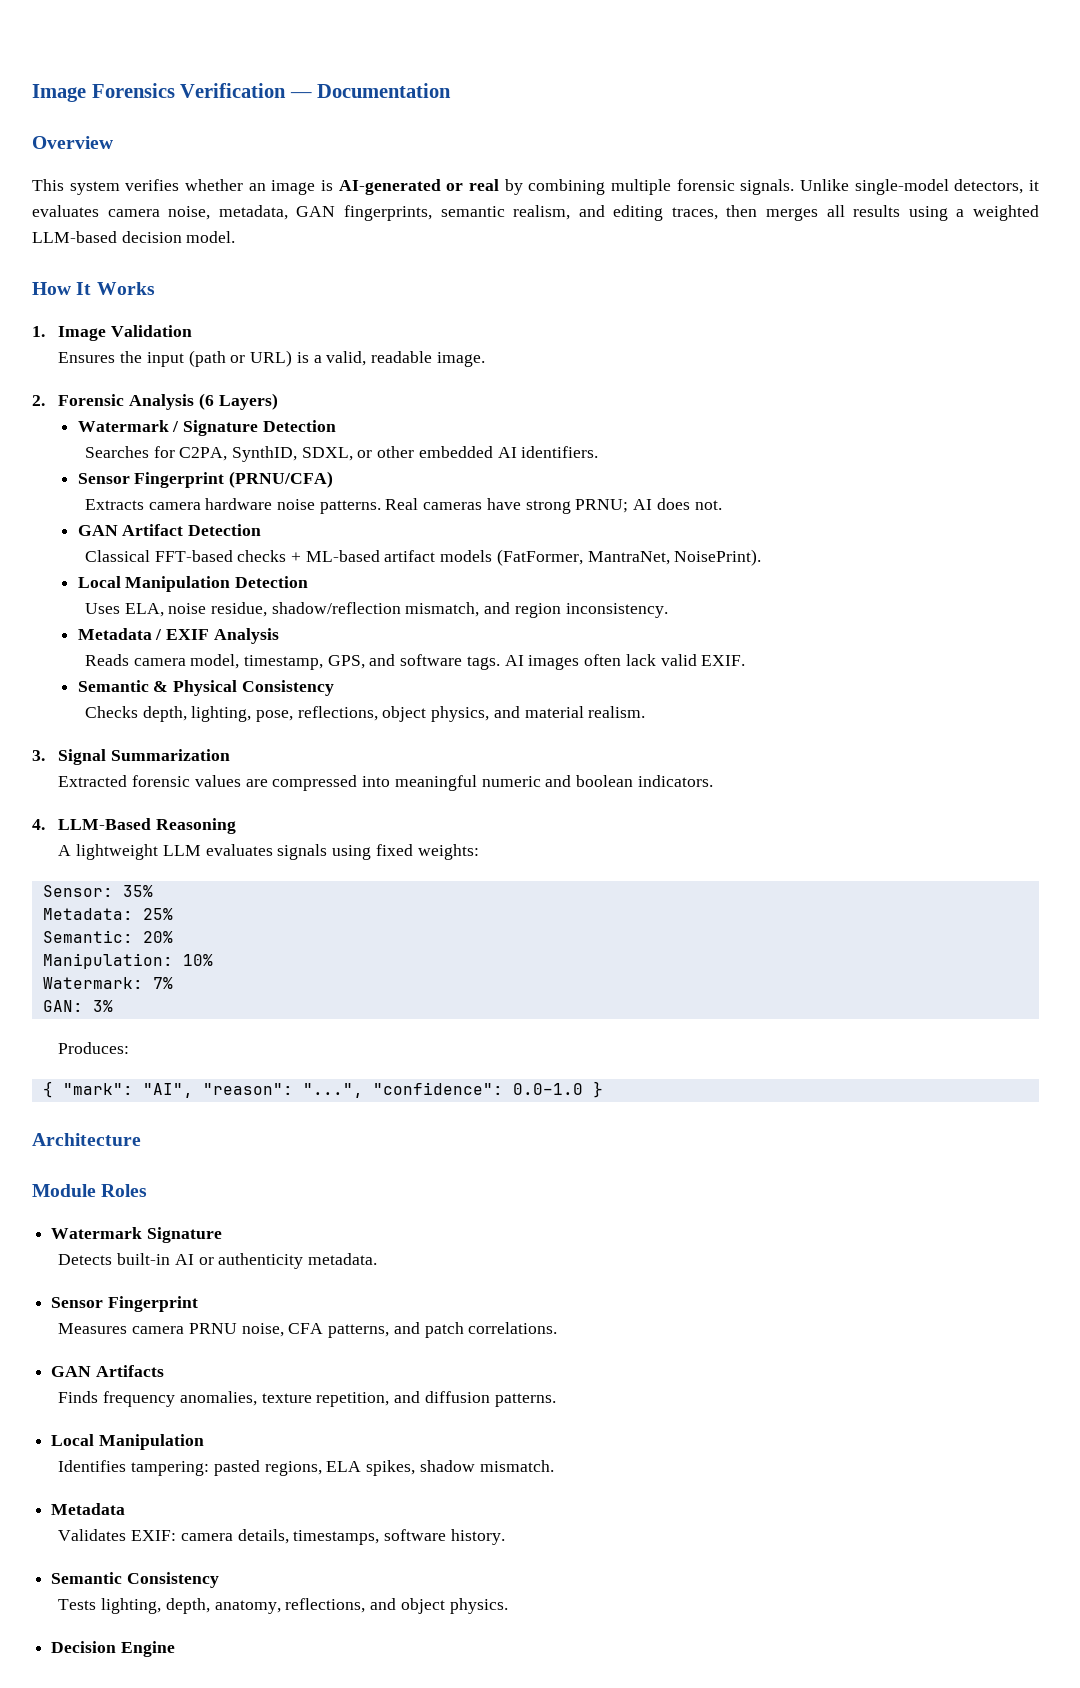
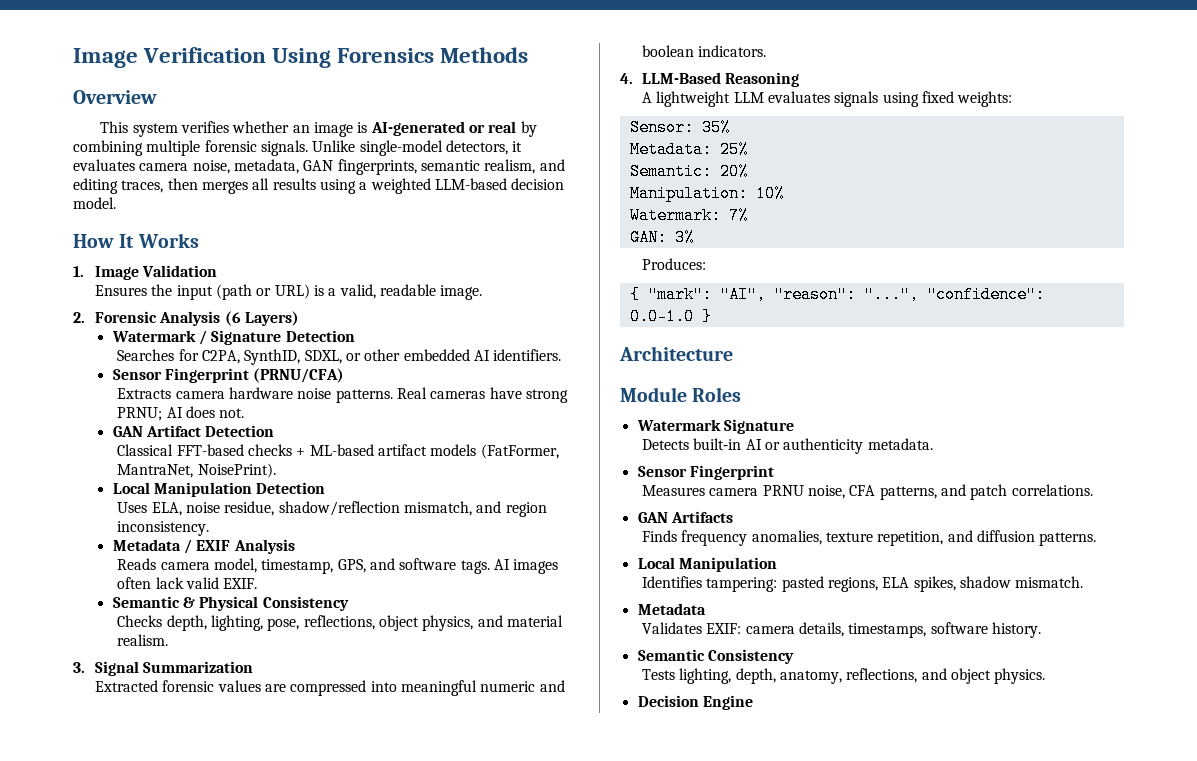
- Image Forensics Verification — Documentation
+ Image Verification Using Forensics Methods

